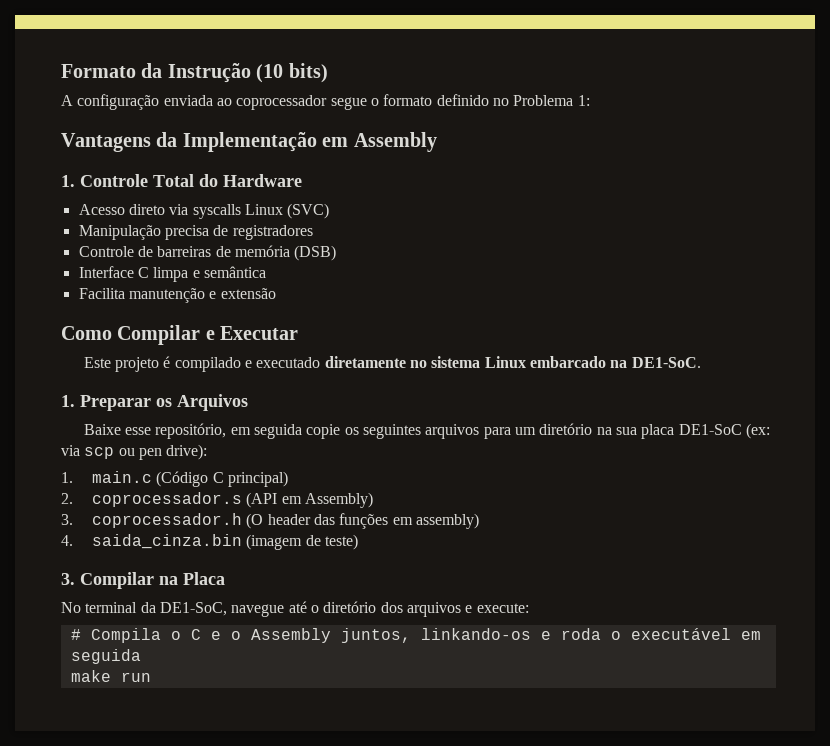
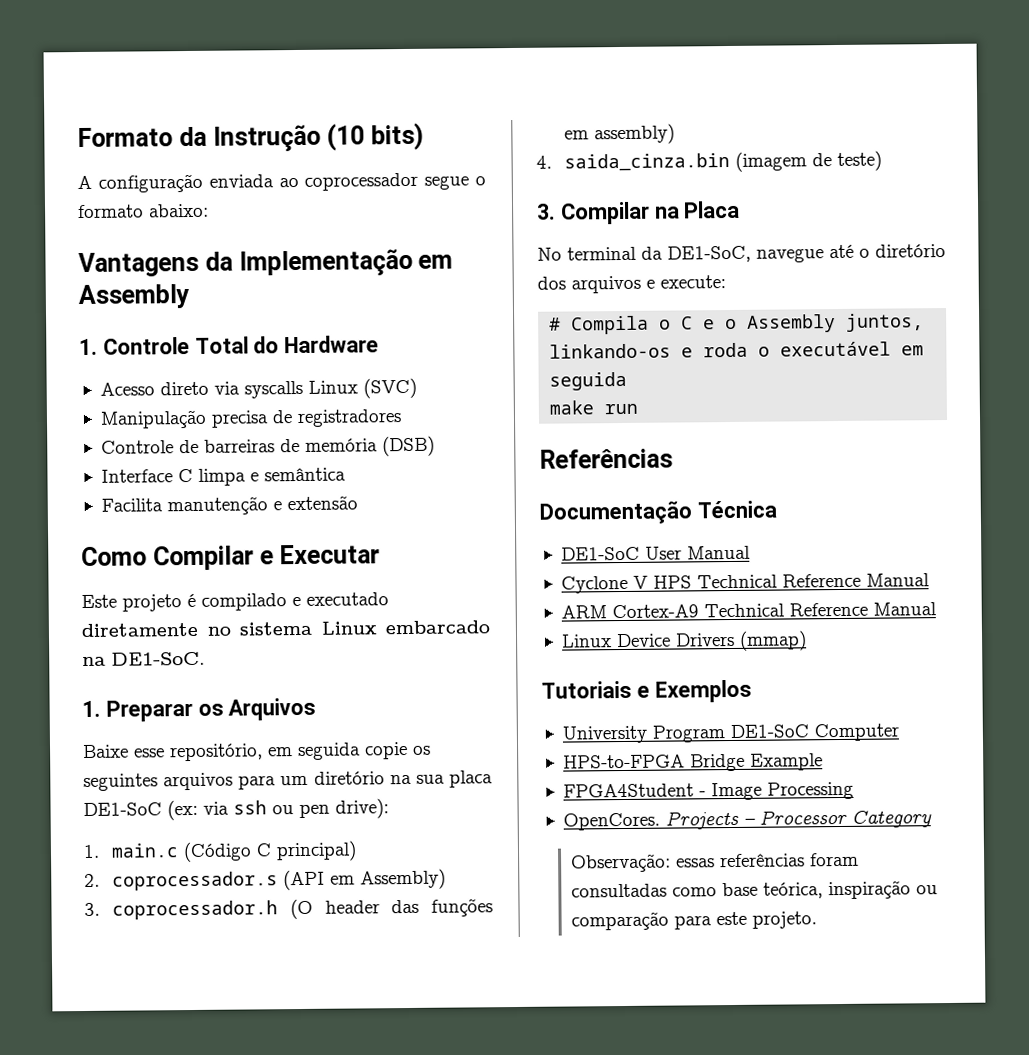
- A configuração enviada ao coprocessador segue o formato definido no Problema 1:
+ A configuração enviada ao coprocessador segue o formato abaixo:
- Baixe esse repositório, em seguida copie os seguintes arquivos para um diretório na sua placa DE1-SoC (ex: via scp ou pen drive):
+ Baixe esse repositório, em seguida copie os seguintes arquivos para um diretório na sua placa DE1-SoC (ex: via ssh ou pen drive):
+ Referências
+ Documentação Técnica
+ DE1-SoC User Manual
+ Cyclone V HPS Technical Reference Manual
+ ARM Cortex-A9 Technical Reference Manual
+ Linux Device Drivers (mmap)
+ Tutoriais e Exemplos
+ University Program DE1-SoC Computer
+ HPS-to-FPGA Bridge Example
+ FPGA4Student - Image Processing
+ OpenCores. Projects – Processor Category
+ Observação: essas referências foram consultadas como base teórica, inspiração ou comparação para este projeto.

